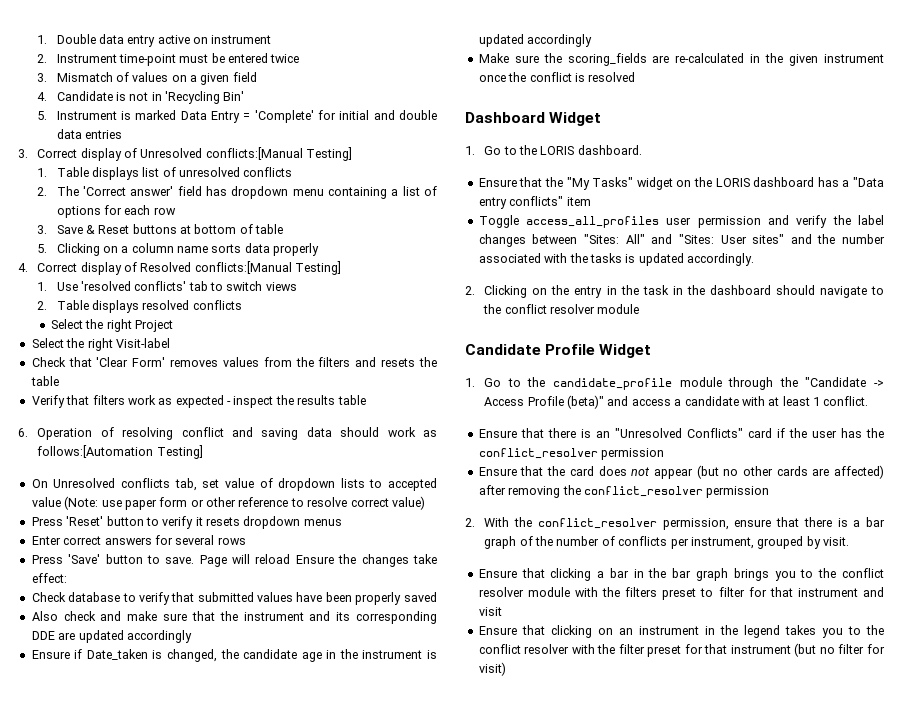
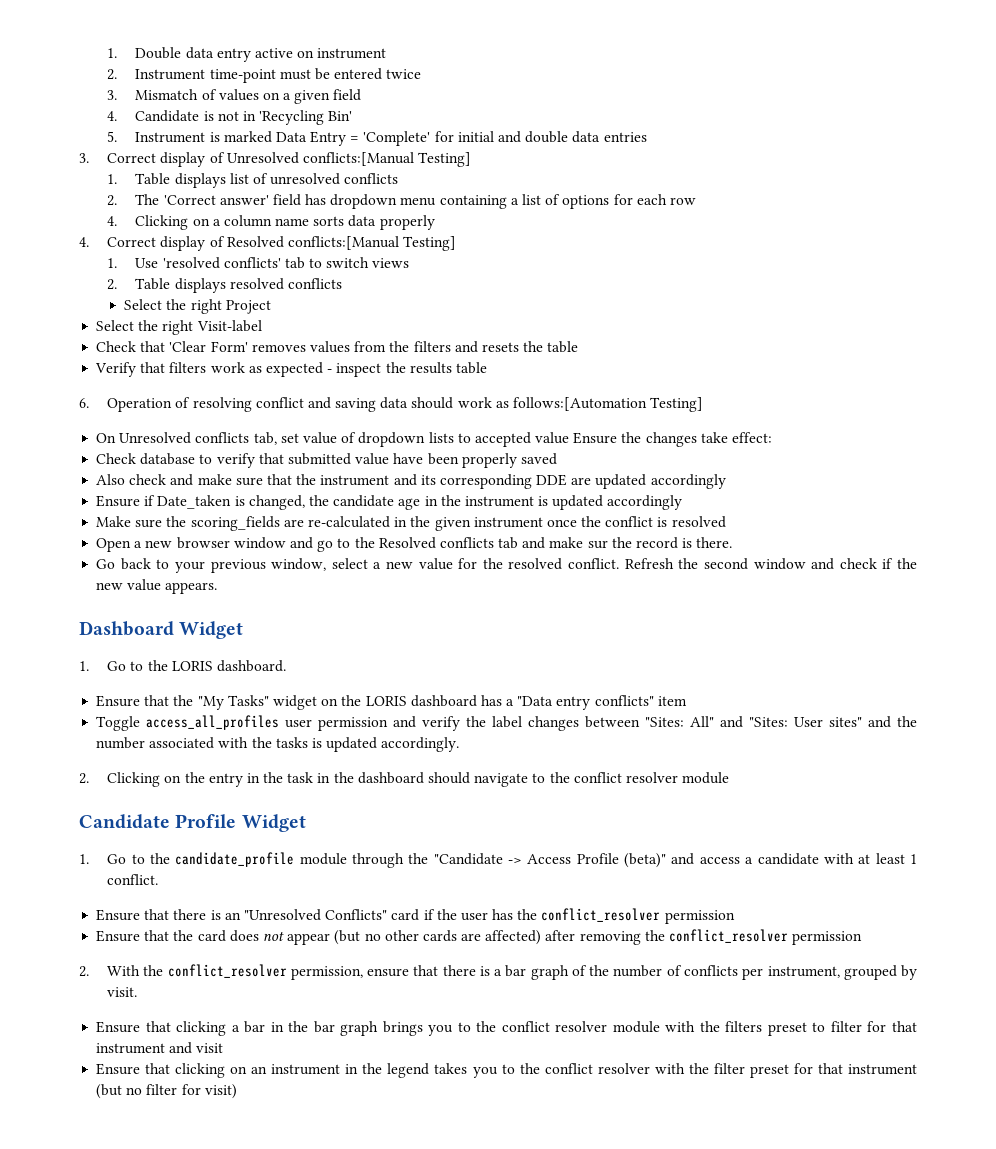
- 3. Save & Reset buttons at bottom of table
- 5. Clicking on a column name sorts data properly
+ 4. Clicking on a column name sorts data properly
- On Unresolved conflicts tab, set value of dropdown lists to accepted value (Note: use paper form or other reference to resolve correct value)
- Press 'Reset' button to verify it resets dropdown menus
- Enter correct answers for several rows
- Press 'Save' button to save. Page will reload Ensure the changes take effect:
+ On Unresolved conflicts tab, set value of dropdown lists to accepted value Ensure the changes take effect:
- Check database to verify that submitted values have been properly saved
+ Check database to verify that submitted value have been properly saved
+ Open a new browser window and go to the Resolved conflicts tab and make sur the record is there.
+ Go back to your previous window, select a new value for the resolved conflict. Refresh the second window and check if the new value appears.

